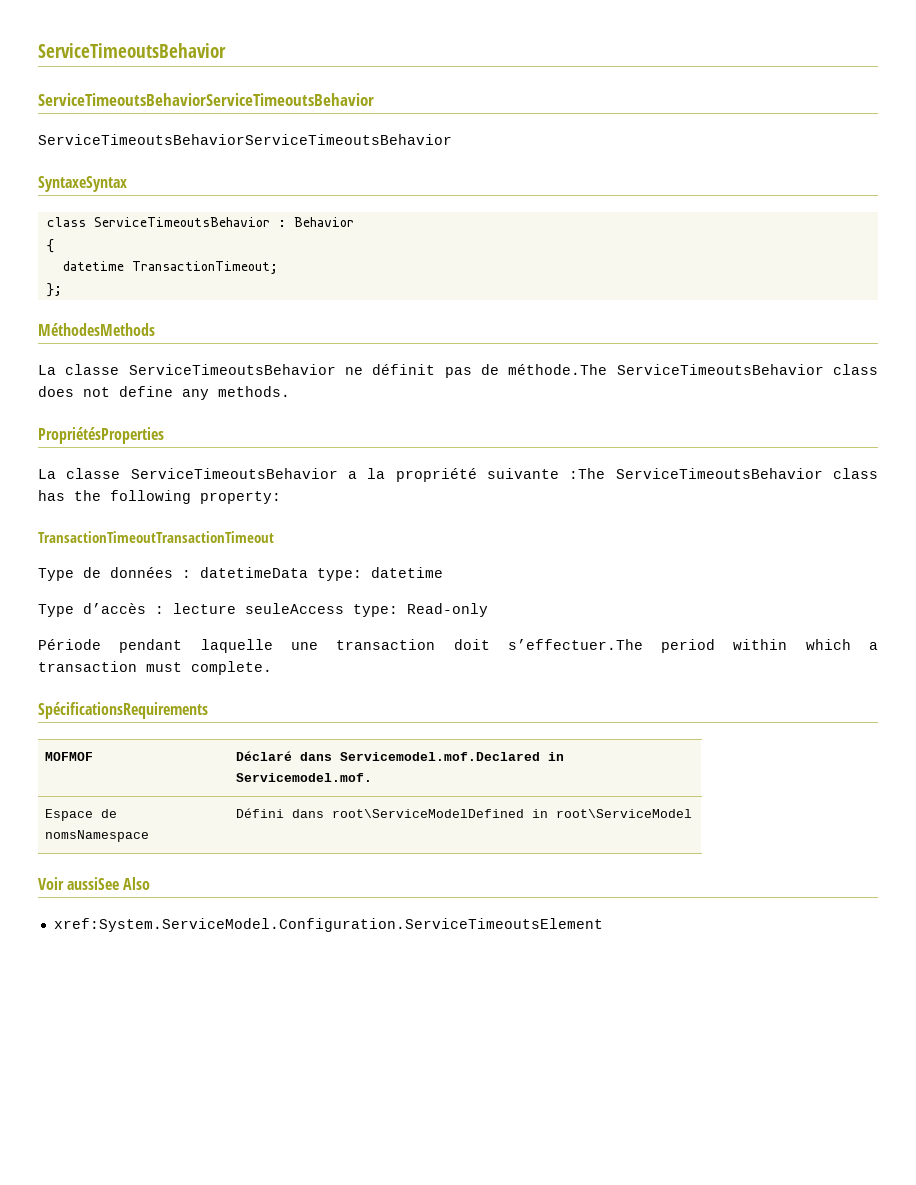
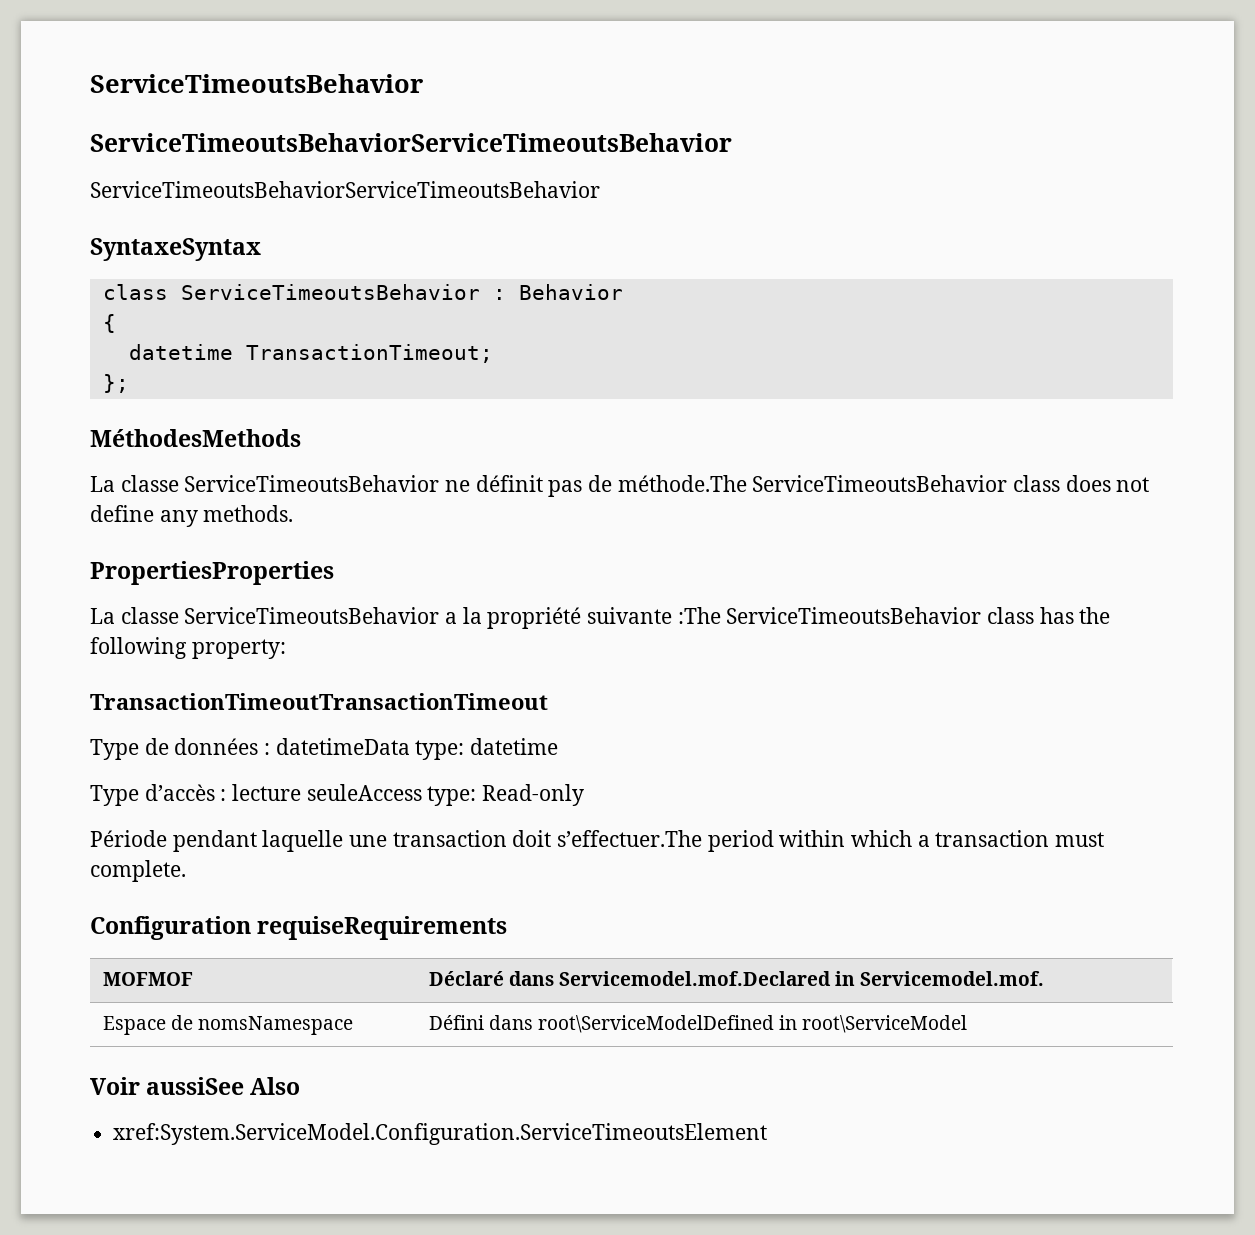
- PropriétésProperties
+ PropertiesProperties
- SpécificationsRequirements
+ Configuration requiseRequirements

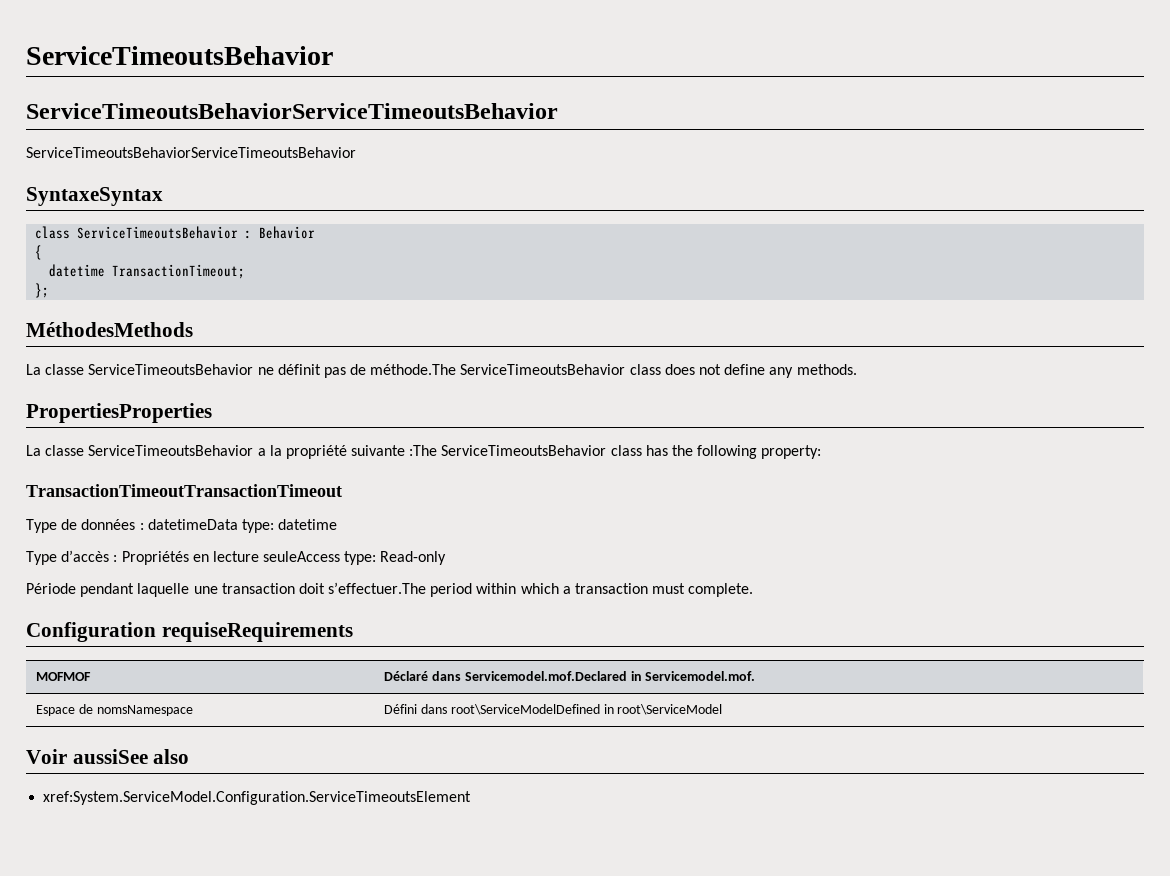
- Type d’accès : lecture seuleAccess type: Read-only
+ Type d’accès : Propriétés en lecture seuleAccess type: Read-only
- Voir aussiSee Also
+ Voir aussiSee also

